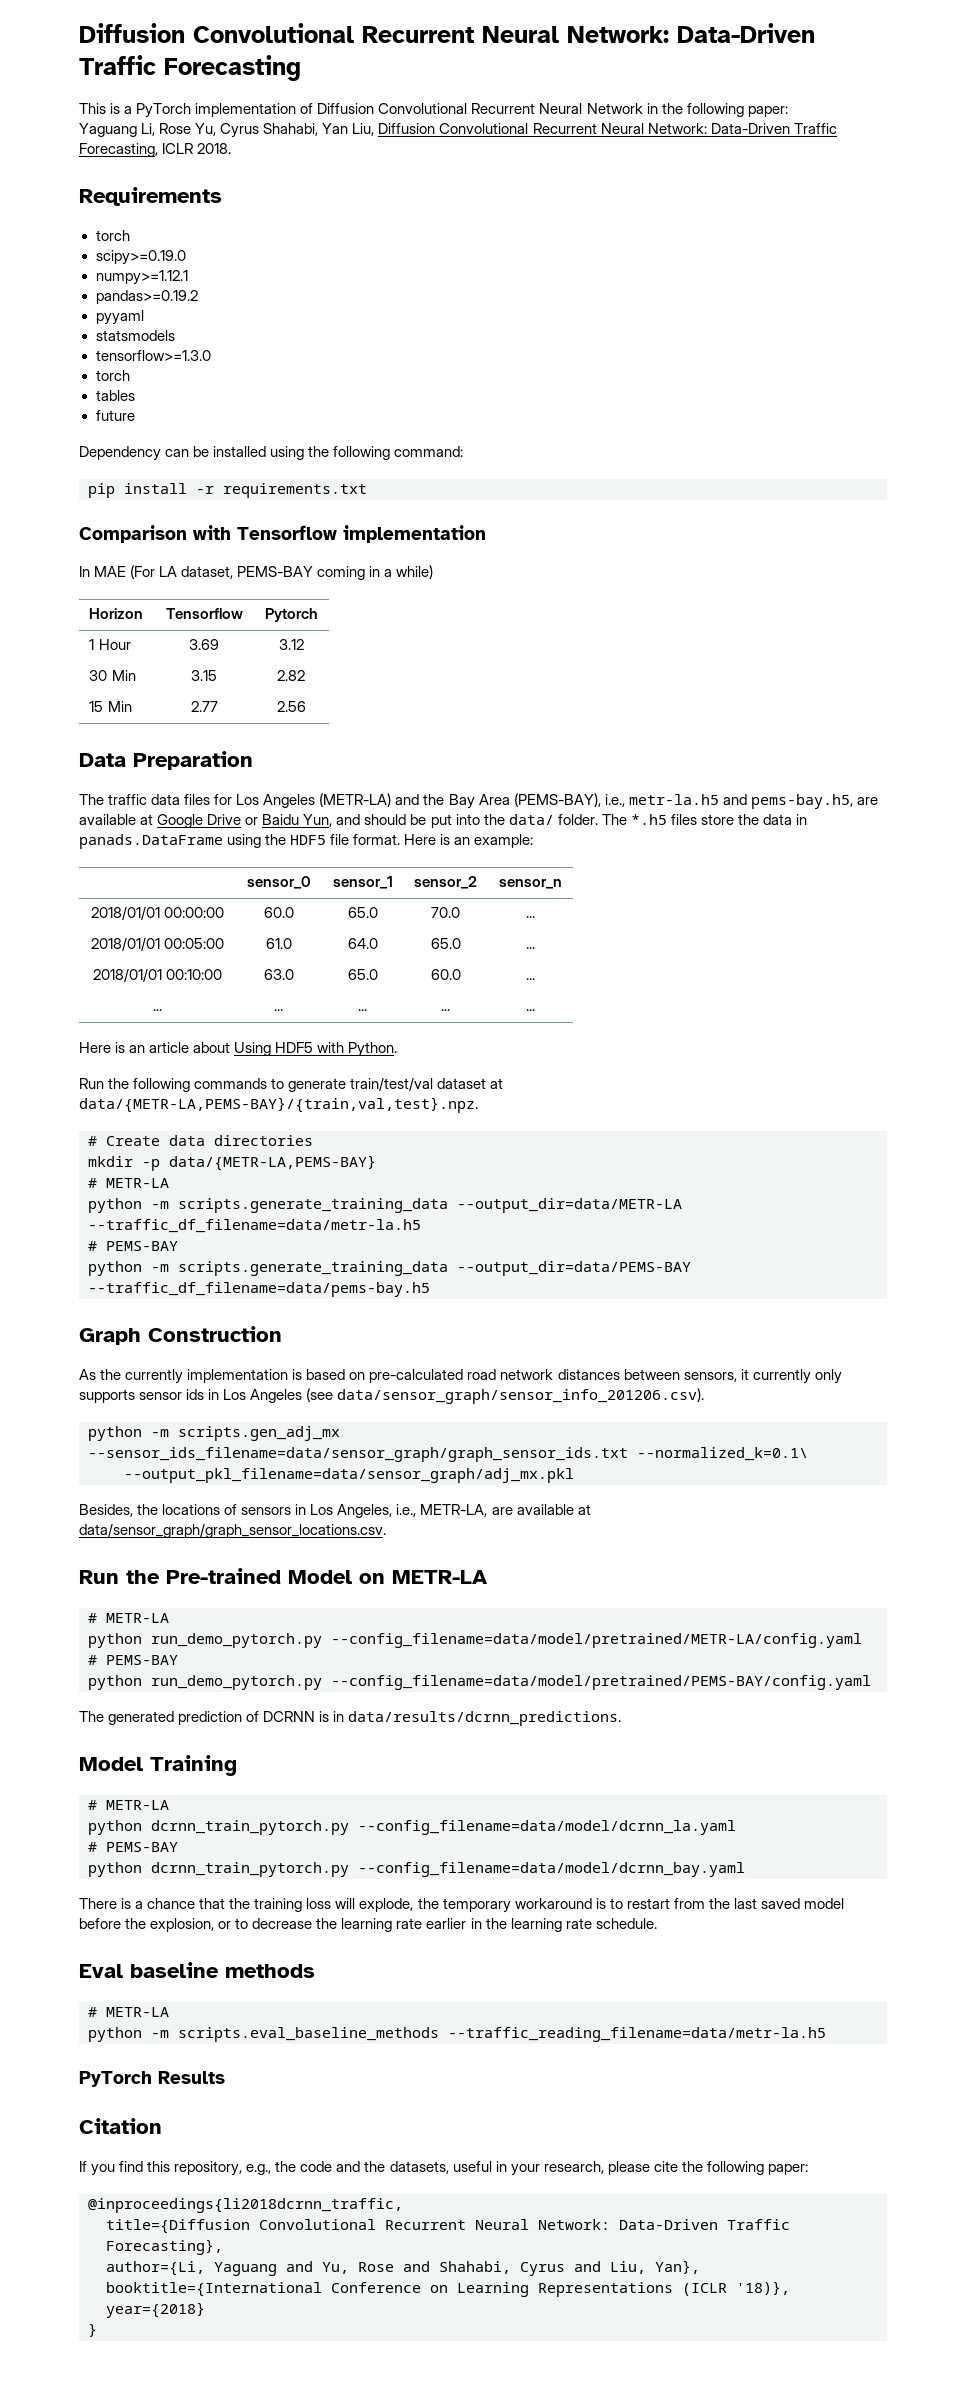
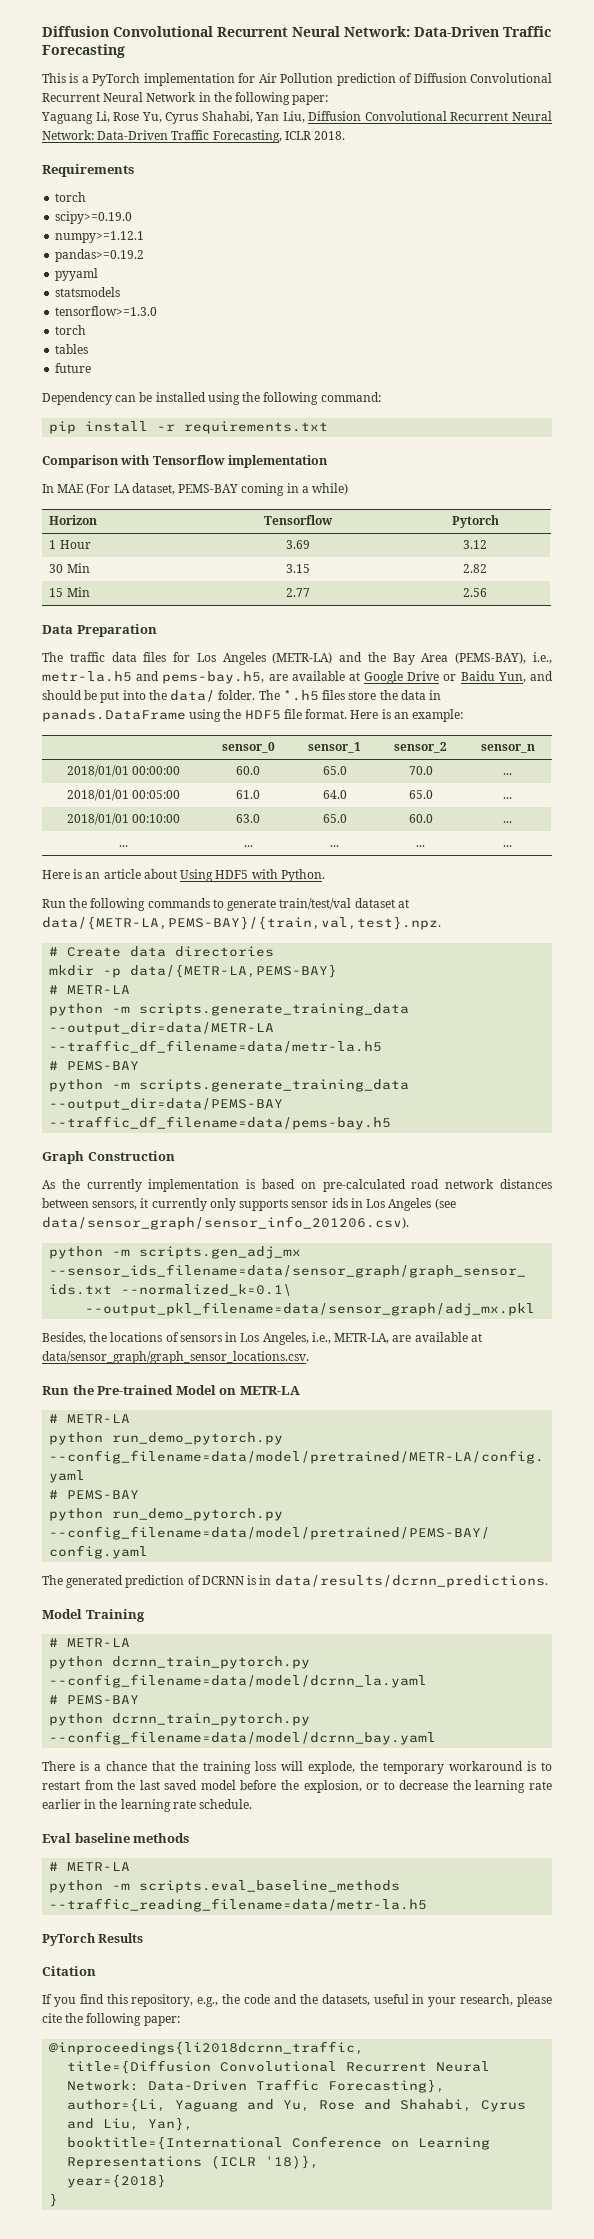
- This is a PyTorch implementation of Diffusion Convolutional Recurrent Neural Network in the following paper:
+ This is a PyTorch implementation for Air Pollution prediction of Diffusion Convolutional Recurrent Neural Network in the following paper:

